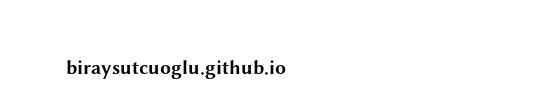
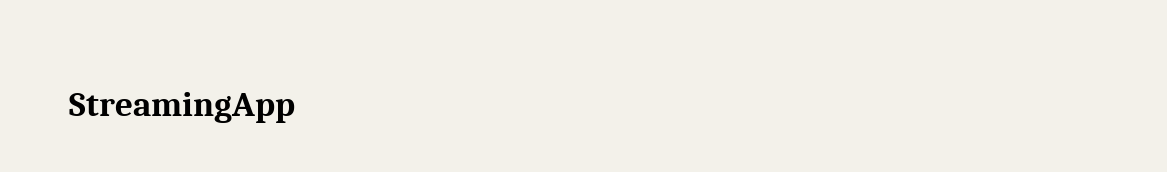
- biraysutcuoglu.github.io
+ StreamingApp

